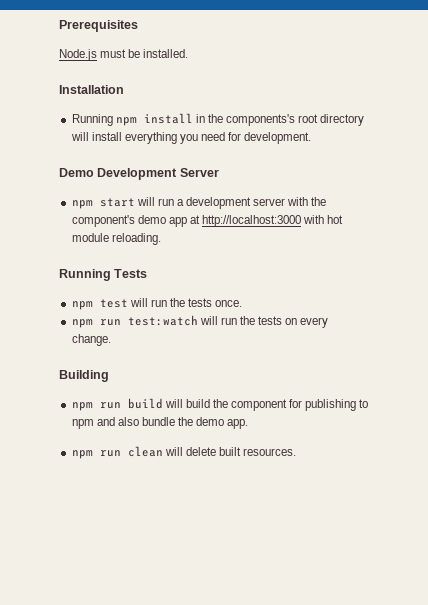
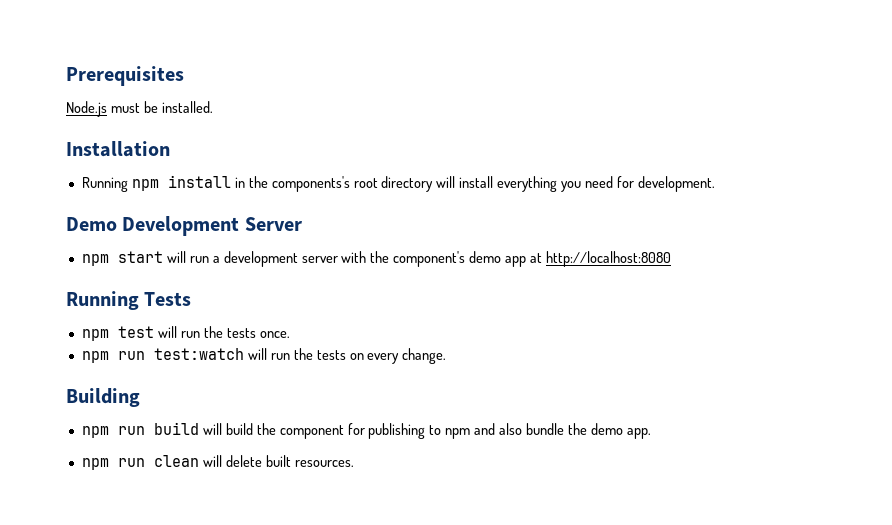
- npm start will run a development server with the component's demo app at http://localhost:3000 with hot module reloading.
+ npm start will run a development server with the component's demo app at http://localhost:8080

